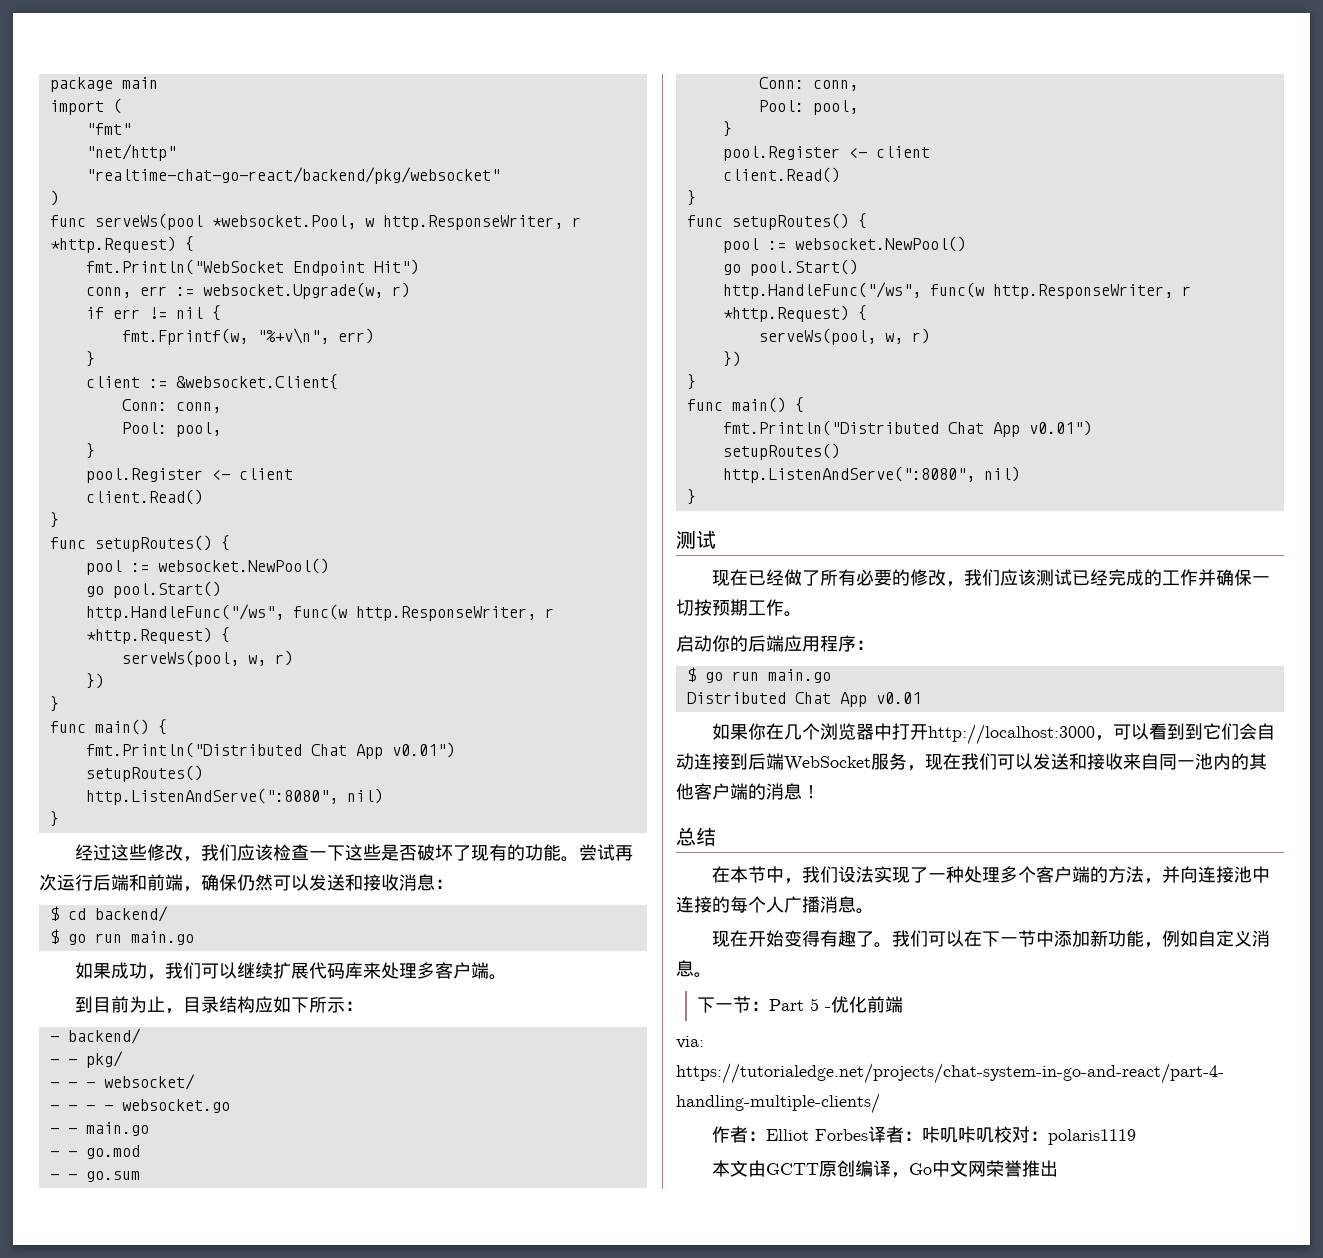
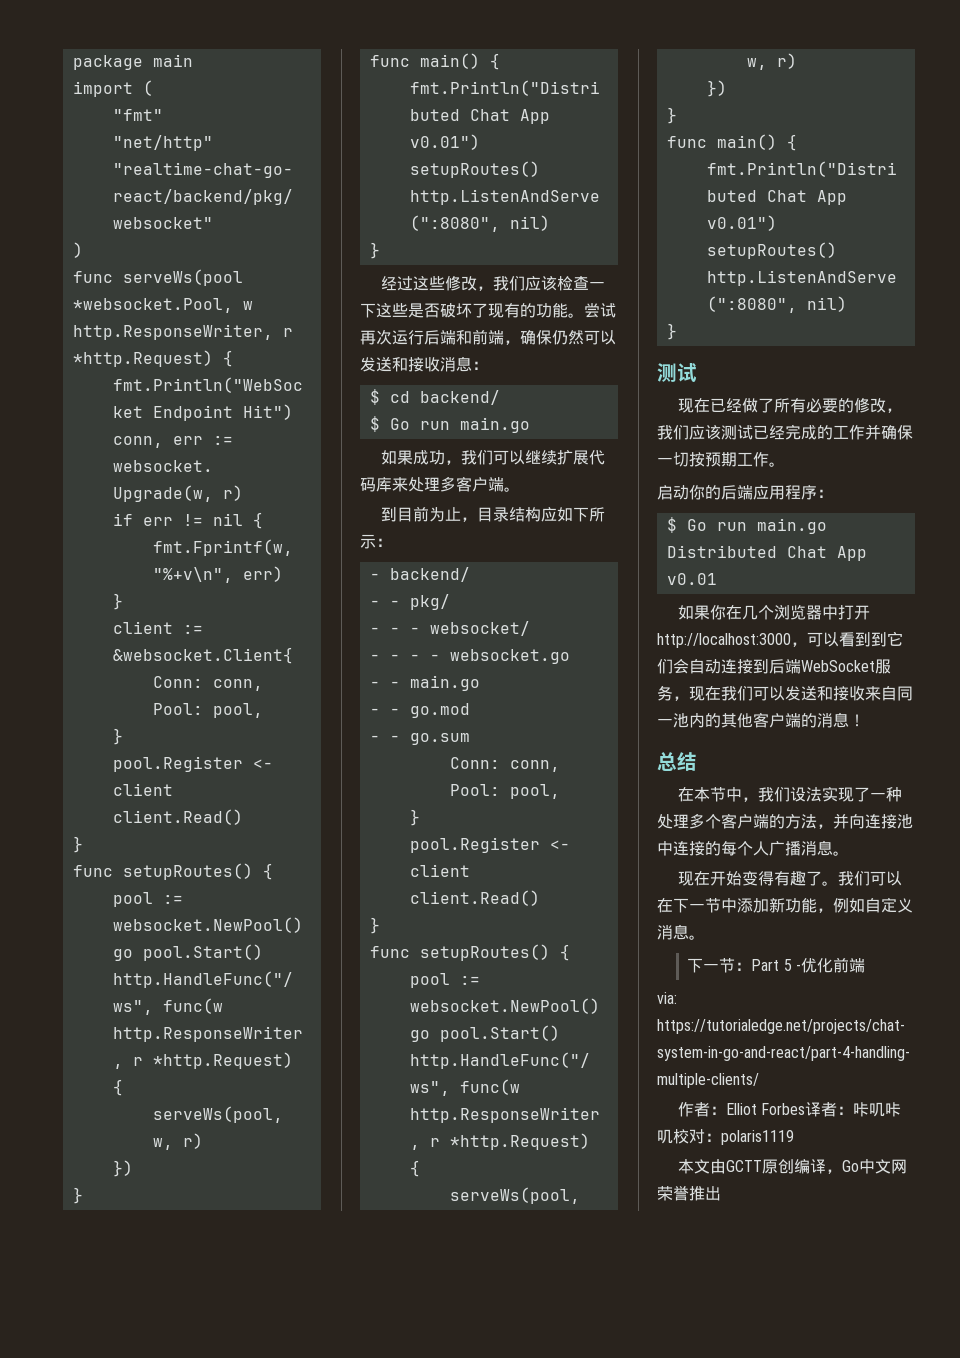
  $ cd backend/
- $ go run main.go
+ $ Go run main.go
  启动你的后端应用程序：
- $ go run main.go
+ $ Go run main.go

